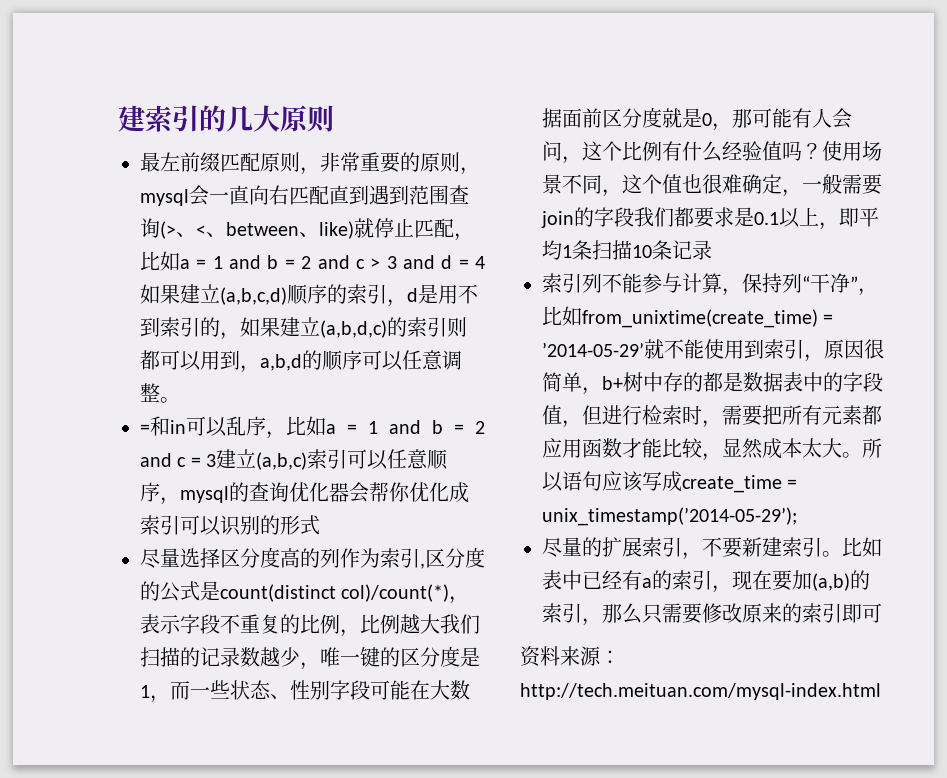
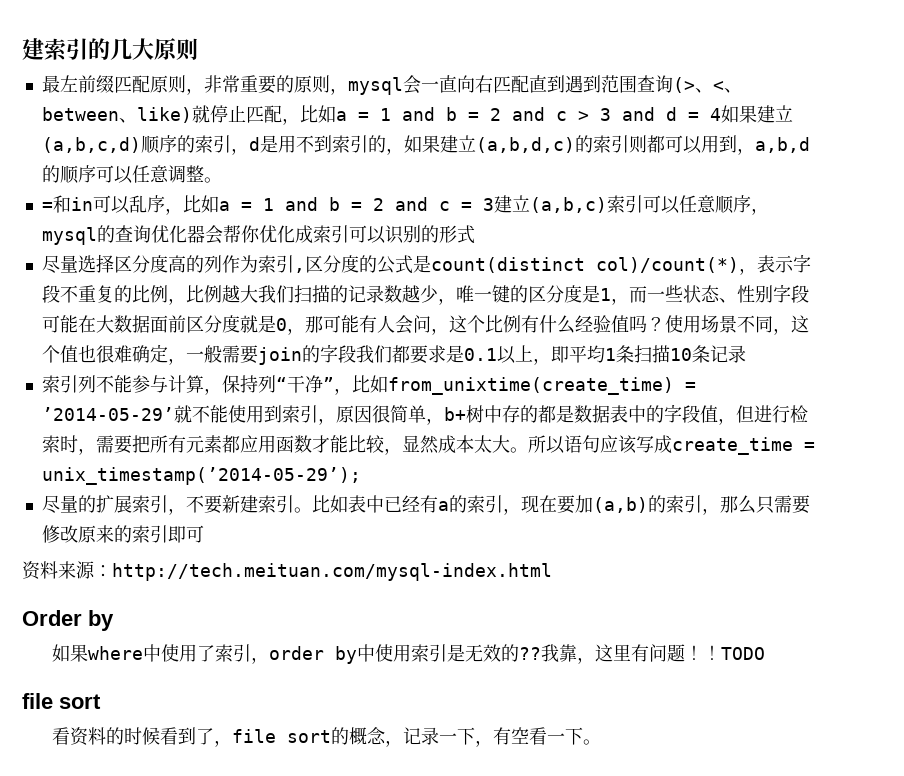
+ Order by
+ 如果where中使用了索引，order by中使用索引是无效的??我靠，这里有问题！！TODO
+ file sort
+ 看资料的时候看到了，file sort的概念，记录一下，有空看一下。

